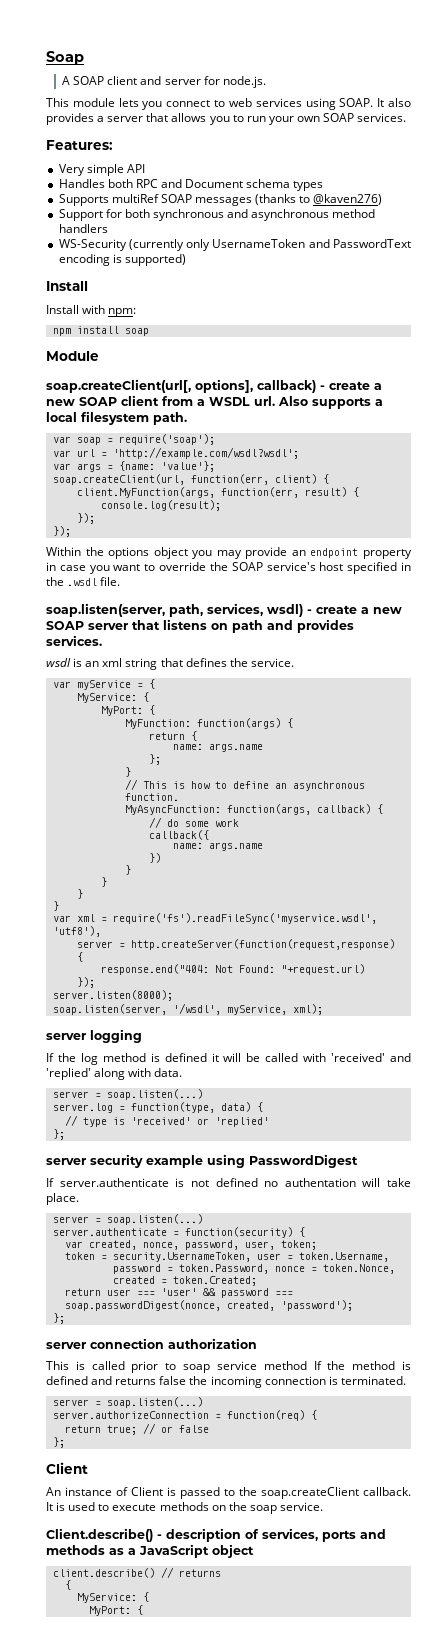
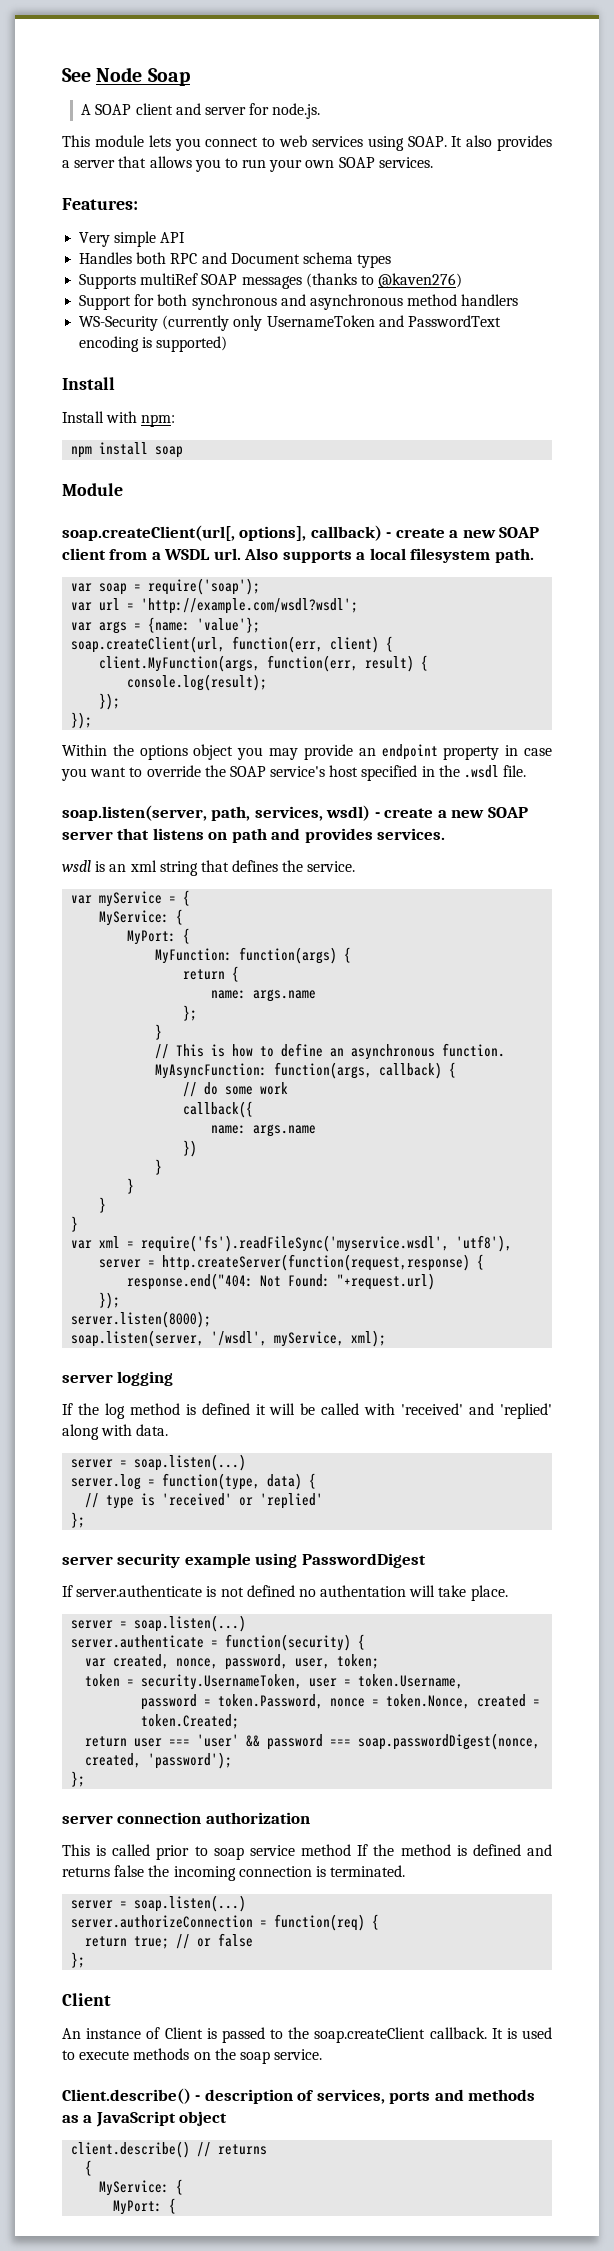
- Soap
+ See Node Soap

